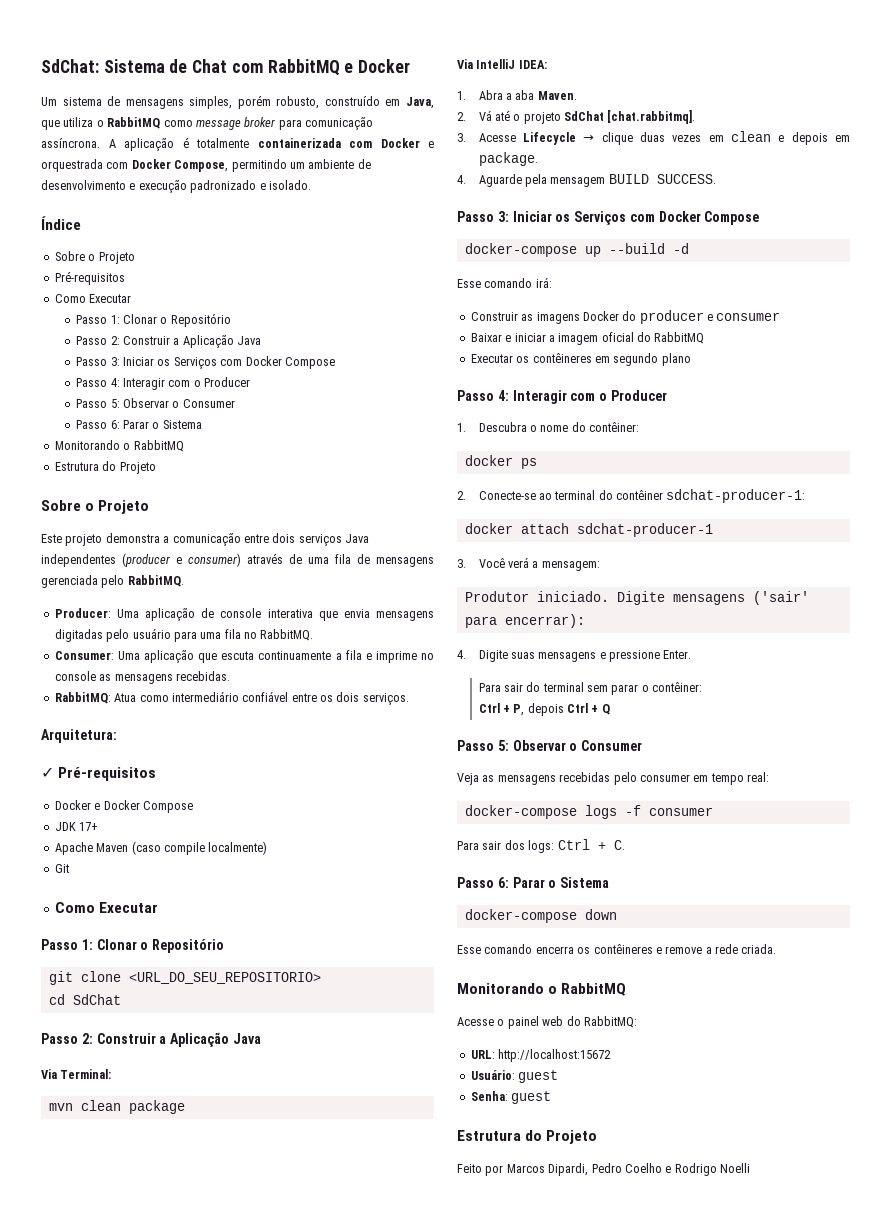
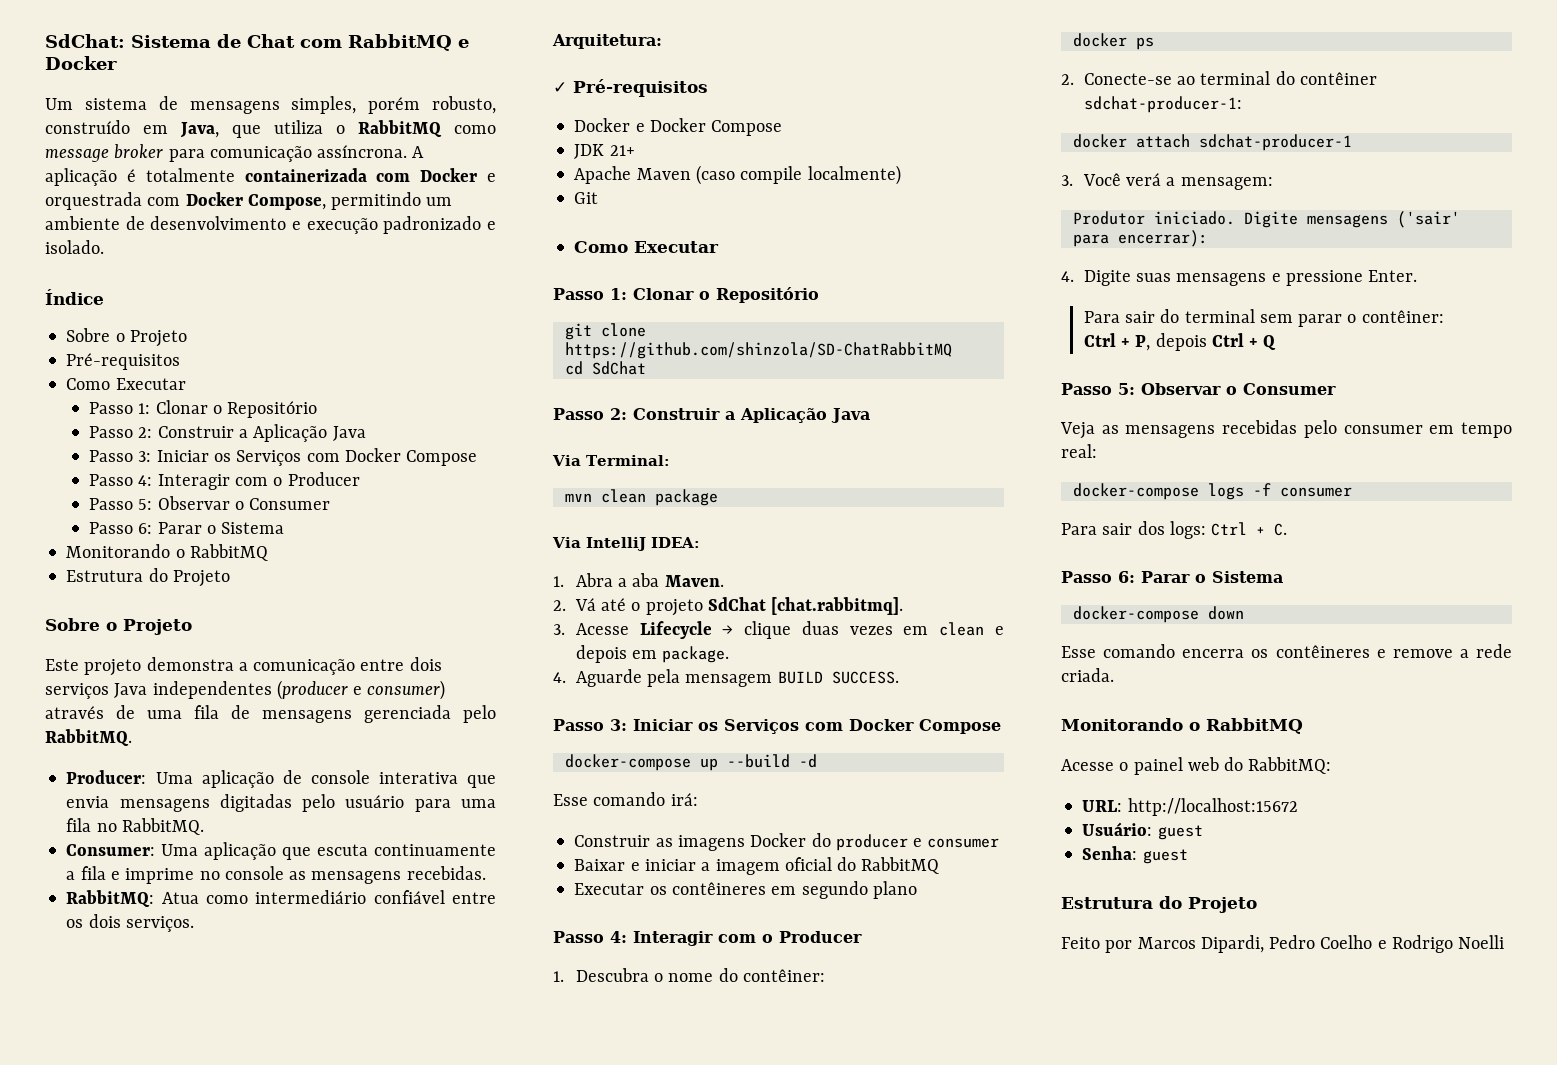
- JDK 17+
+ JDK 21+
- git clone <URL_DO_SEU_REPOSITORIO>
+ git clone https://github.com/shinzola/SD-ChatRabbitMQ

